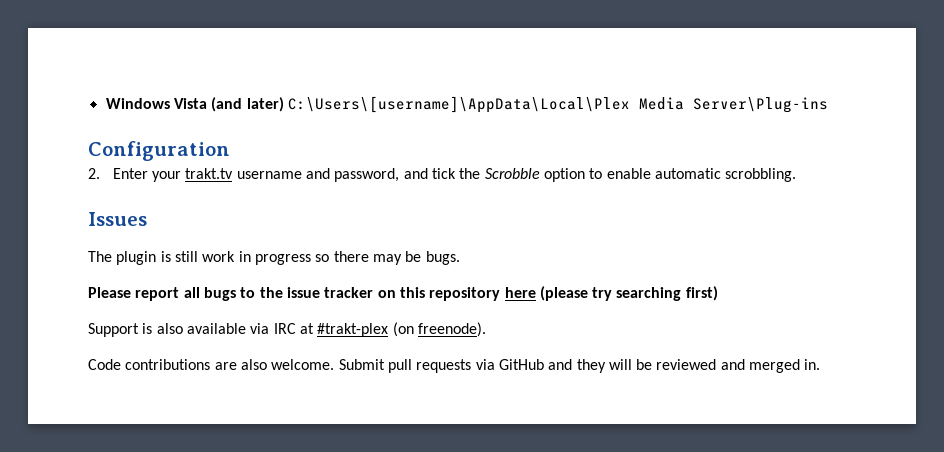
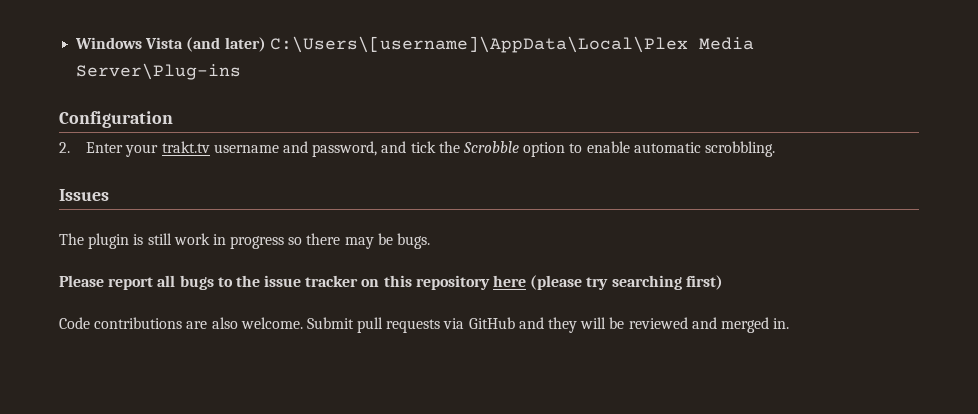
- Support is also available via IRC at #trakt-plex (on freenode).

